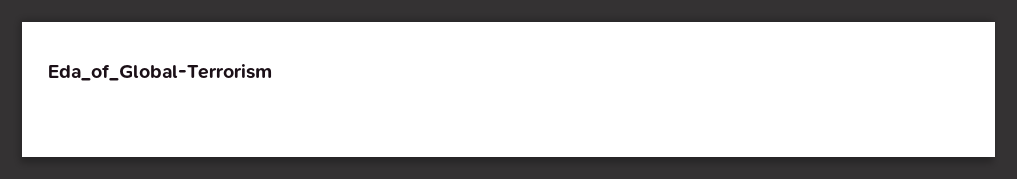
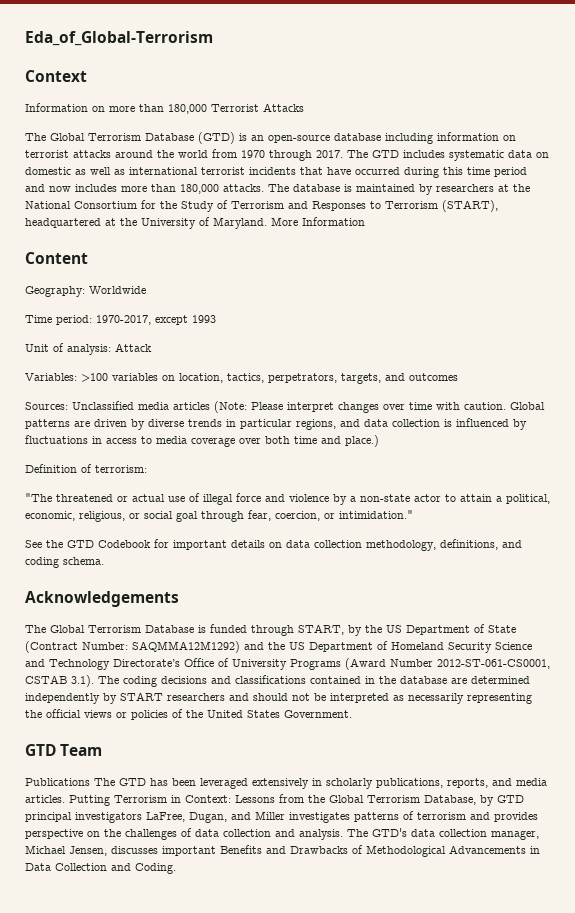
+ Context
+ Information on more than 180,000 Terrorist Attacks
+ The Global Terrorism Database (GTD) is an open-source database including information on terrorist attacks around the world from 1970 through 2017. The GTD includes systematic data on domestic as well as international terrorist incidents that have occurred during this time period and now includes more than 180,000 attacks. The database is maintained by researchers at the National Consortium for the Study of Terrorism and Responses to Terrorism (START), headquartered at the University of Maryland. More Information
+ Content
+ Geography: Worldwide
+ Time period: 1970-2017, except 1993
+ Unit of analysis: Attack
+ Variables: >100 variables on location, tactics, perpetrators, targets, and outcomes
+ Sources: Unclassified media articles (Note: Please interpret changes over time with caution. Global patterns are driven by diverse trends in particular regions, and data collection is influenced by fluctuations in access to media coverage over both time and place.)
+ Definition of terrorism:
+ "The threatened or actual use of illegal force and violence by a non-state actor to attain a political, economic, religious, or social goal through fear, coercion, or intimidation."
+ See the GTD Codebook for important details on data collection methodology, definitions, and coding schema.
+ Acknowledgements
+ The Global Terrorism Database is funded through START, by the US Department of State (Contract Number: SAQMMA12M1292) and the US Department of Homeland Security Science and Technology Directorate’s Office of University Programs (Award Number 2012-ST-061-CS0001, CSTAB 3.1). The coding decisions and classifications contained in the database are determined independently by START researchers and should not be interpreted as necessarily representing the official views or policies of the United States Government.
+ GTD Team
+ Publications The GTD has been leveraged extensively in scholarly publications, reports, and media articles. Putting Terrorism in Context: Lessons from the Global Terrorism Database, by GTD principal investigators LaFree, Dugan, and Miller investigates patterns of terrorism and provides perspective on the challenges of data collection and analysis. The GTD's data collection manager, Michael Jensen, discusses important Benefits and Drawbacks of Methodological Advancements in Data Collection and Coding.

